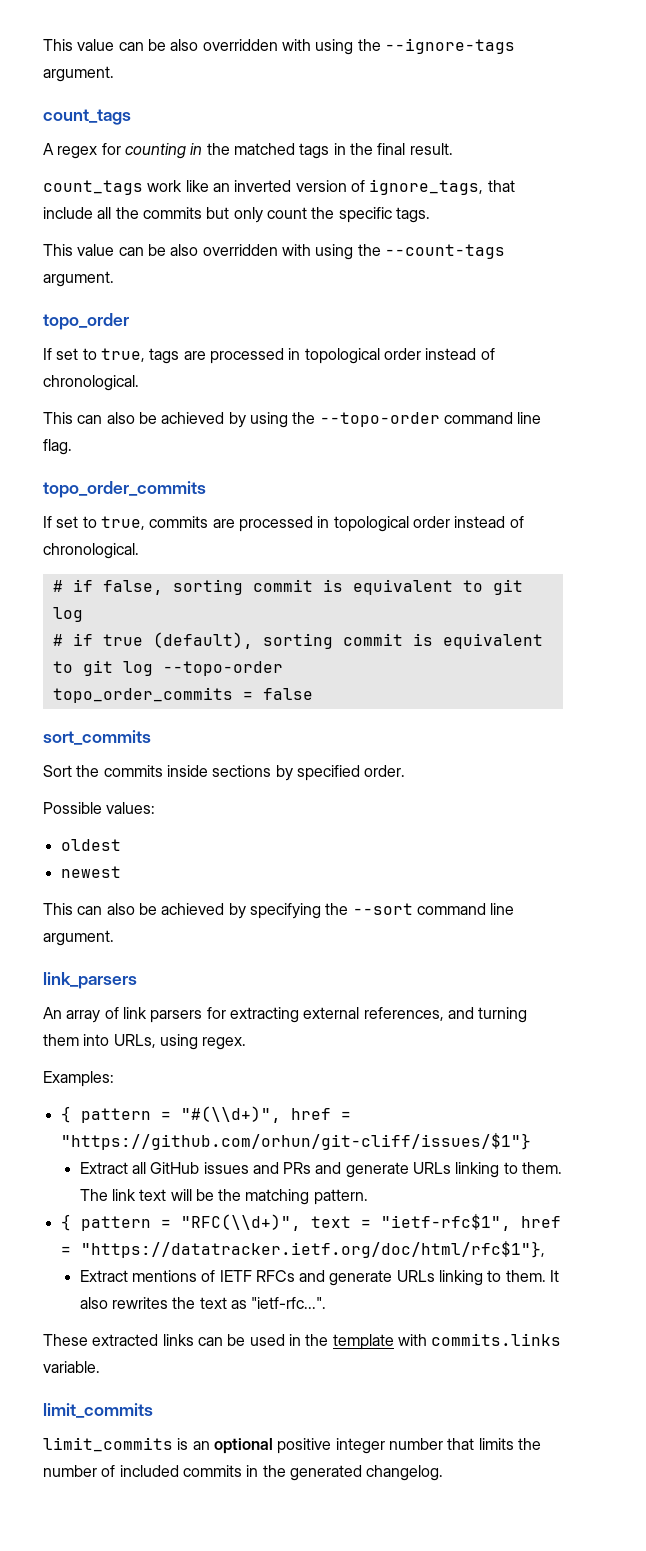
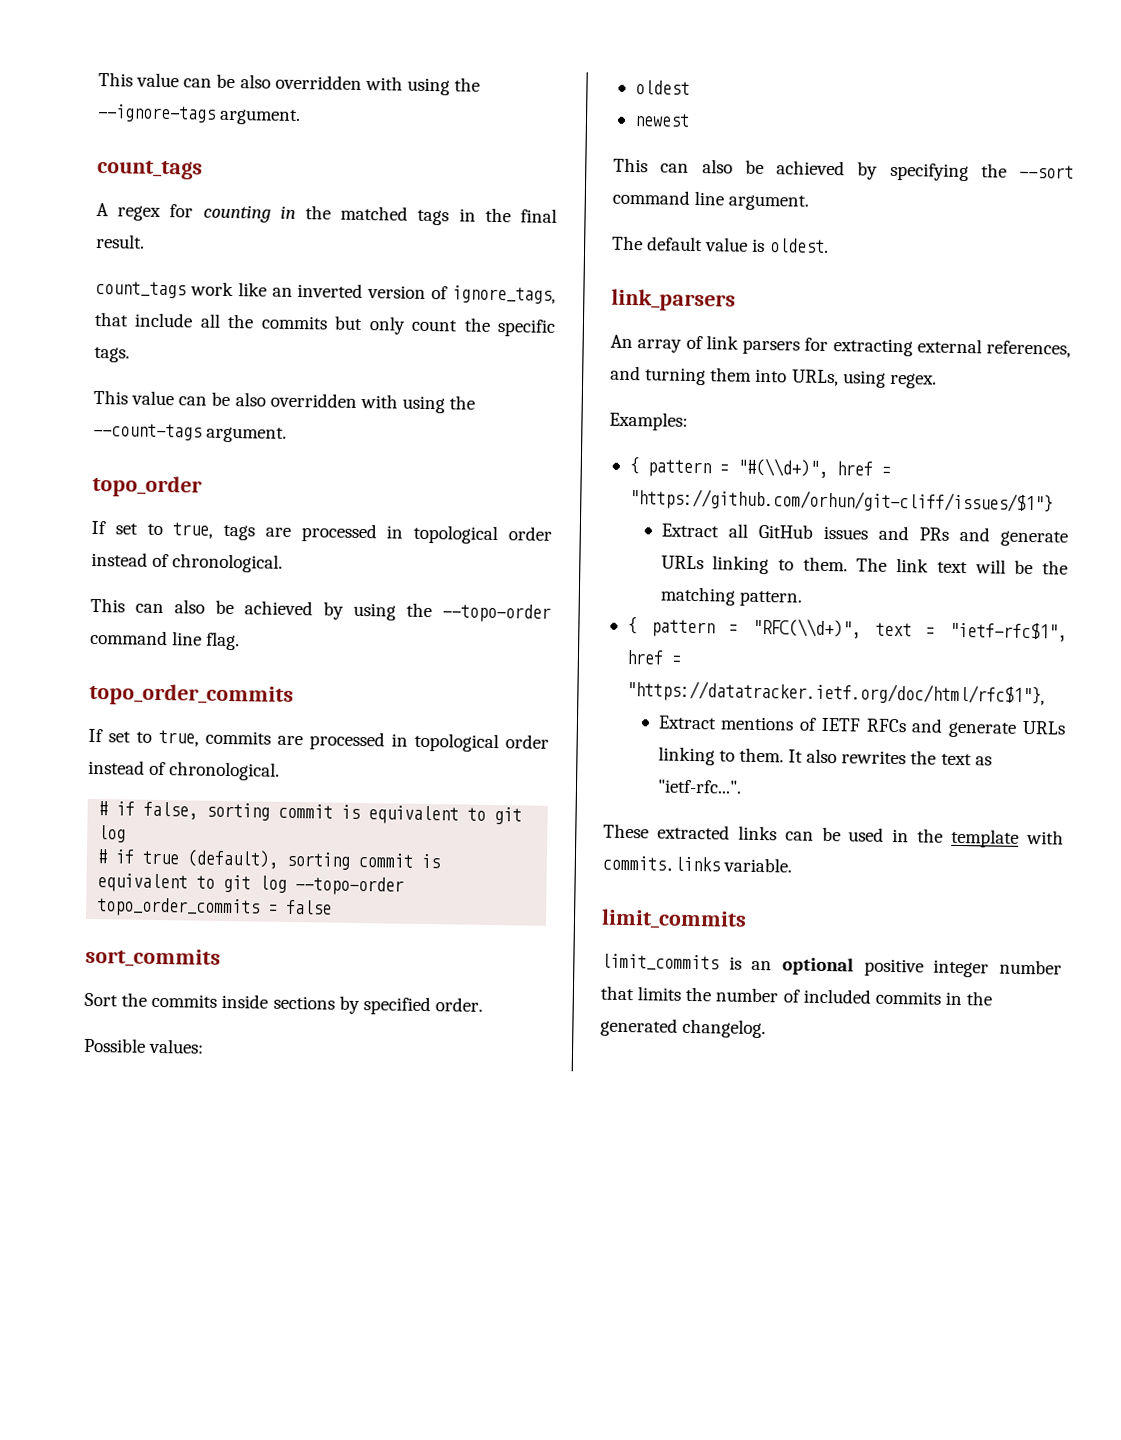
+ The default value is oldest.

